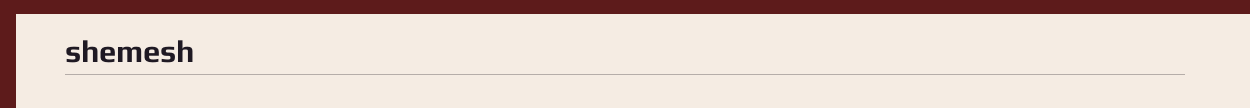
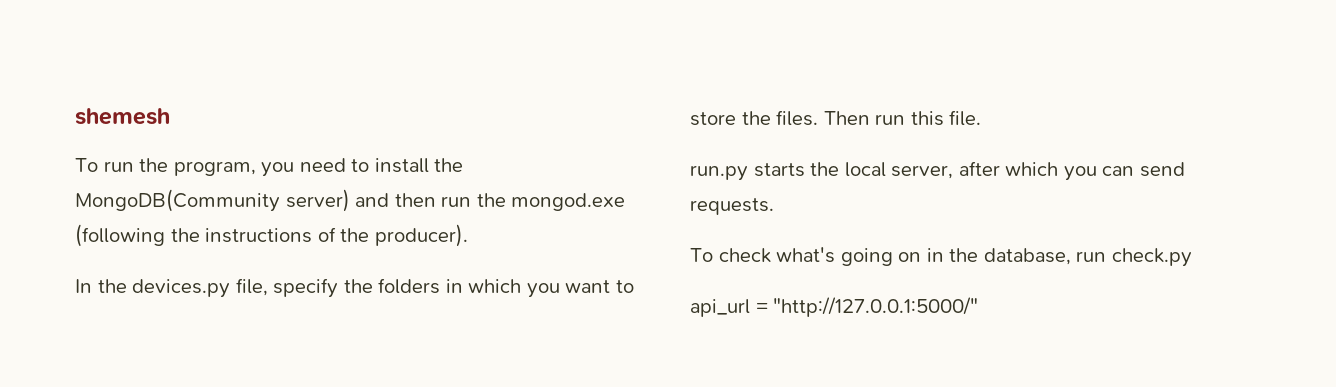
+ To run the program, you need to install the MongoDB(Community server) and then run the mongod.exe (following the instructions of the producer).
+ In the devices.py file, specify the folders in which you want to store the files. Then run this file.
+ run.py starts the local server, after which you can send requests.
+ To check what's going on in the database, run check.py
+ api_url = "http://127.0.0.1:5000/"

